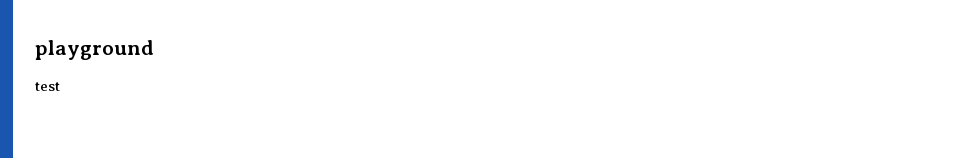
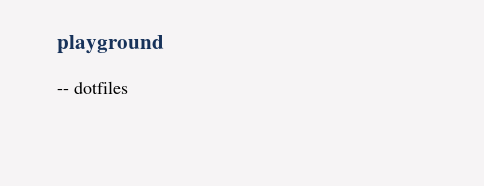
- test
+ -- dotfiles

